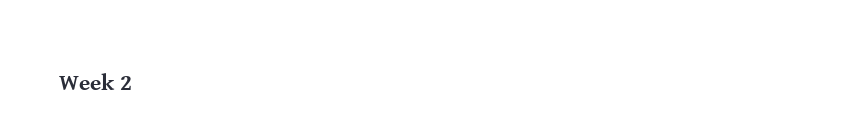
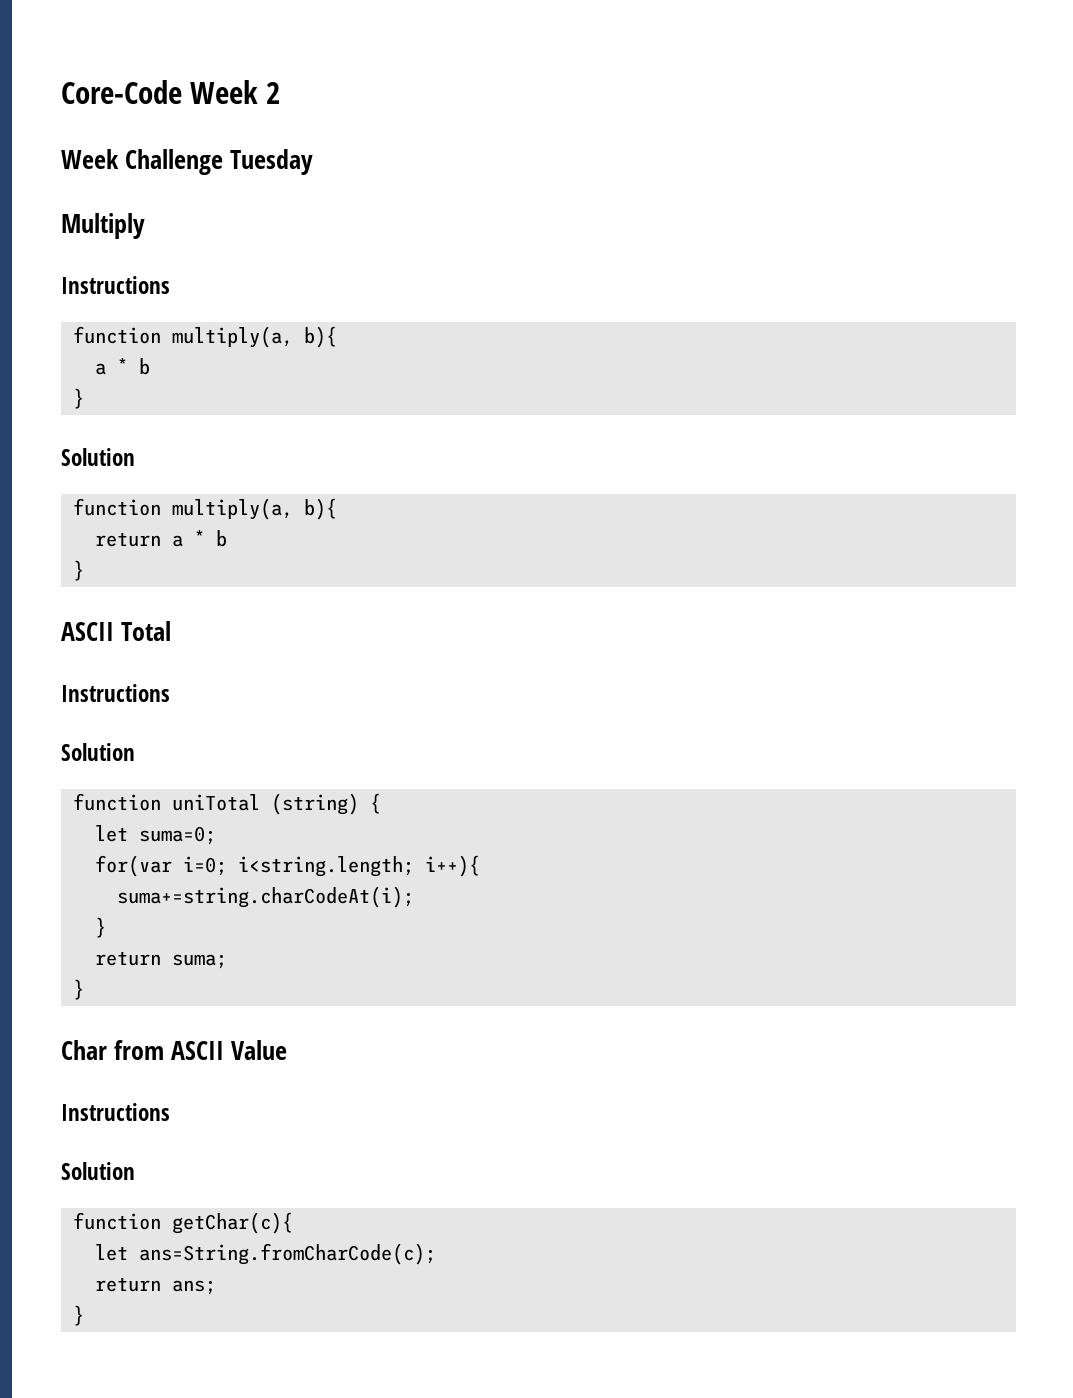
- Week 2
+ Core-Code Week 2
+ Week Challenge Tuesday
+ Multiply
+ Instructions
+ function multiply(a, b){
+ a * b
+ }
+ Solution
+ function multiply(a, b){
+ return a * b
+ }
+ ASCII Total
+ Instructions
+ Solution
+ function uniTotal (string) {
+ let suma=0;
+ for(var i=0; i<string.length; i++){
+ suma+=string.charCodeAt(i);
+ }
+ return suma;
+ }
+ Char from ASCII Value
+ Instructions
+ Solution
+ function getChar(c){
+ let ans=String.fromCharCode(c);
+ return ans;
+ }

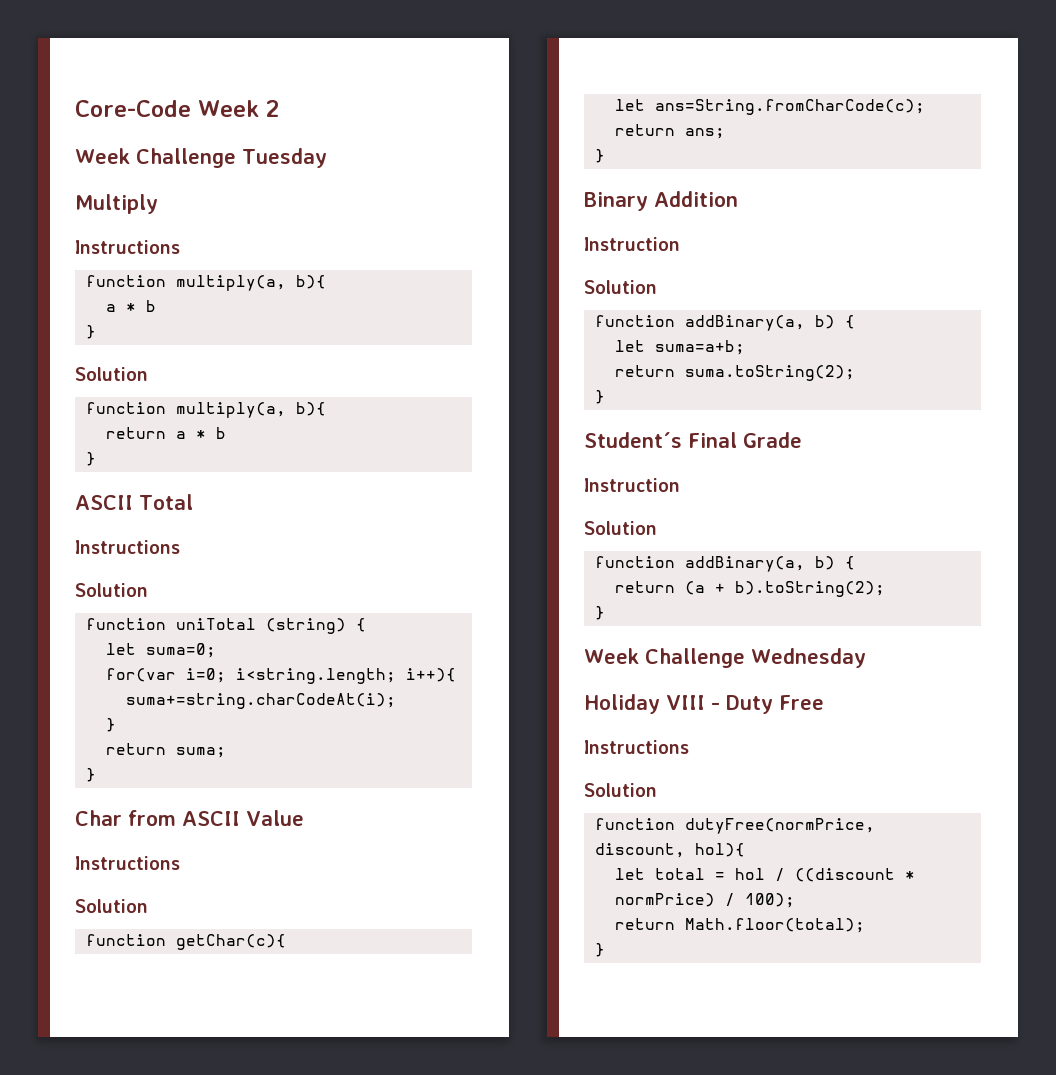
+ Binary Addition
+ Instruction
+ Solution
+ function addBinary(a, b) {
+ let suma=a+b;
+ return suma.toString(2);
+ }
+ Student´s Final Grade
+ Instruction
+ Solution
+ function addBinary(a, b) {
+ return (a + b).toString(2);
+ }
+ Week Challenge Wednesday
+ Holiday VIII - Duty Free
+ Instructions
+ Solution
+ function dutyFree(normPrice, discount, hol){
+ let total = hol / ((discount * normPrice) / 100);
+ return Math.floor(total);
+ }

